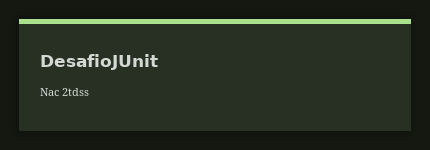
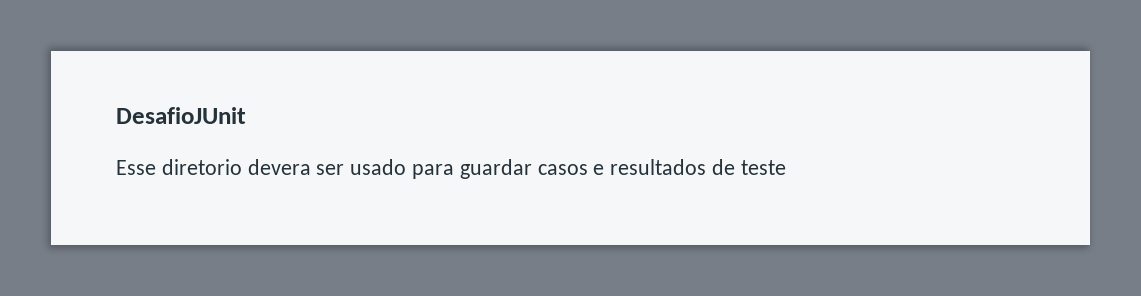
- Nac 2tdss
+ Esse diretorio devera ser usado para guardar casos e resultados de teste

